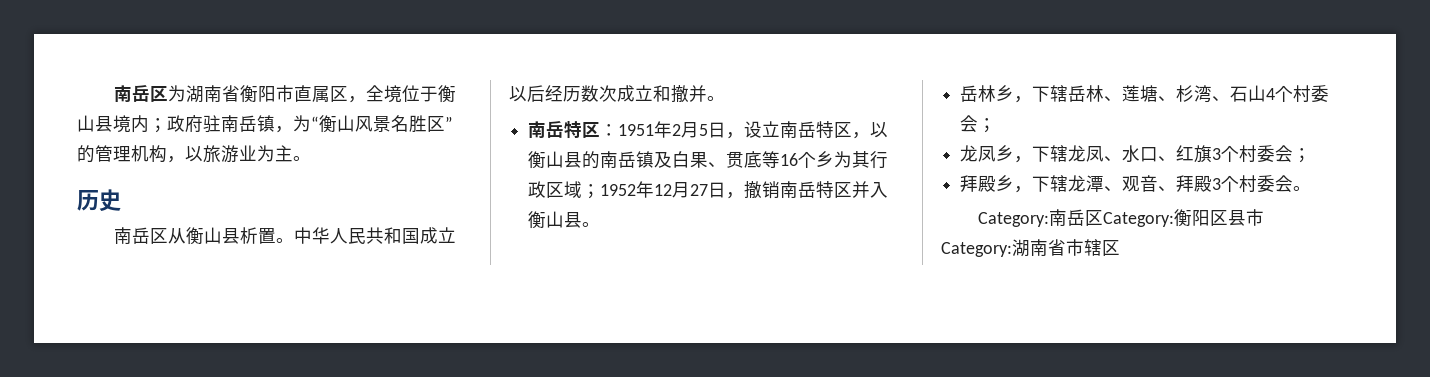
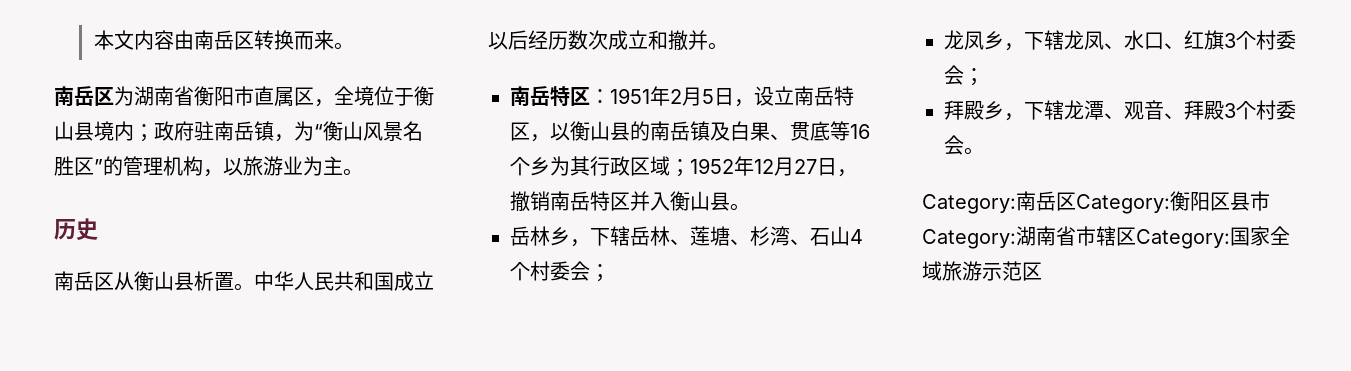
+ 本文内容由南岳区转换而来。
- Category:南岳区Category:衡阳区县市Category:湖南省市辖区
+ Category:南岳区Category:衡阳区县市Category:湖南省市辖区Category:国家全域旅游示范区

